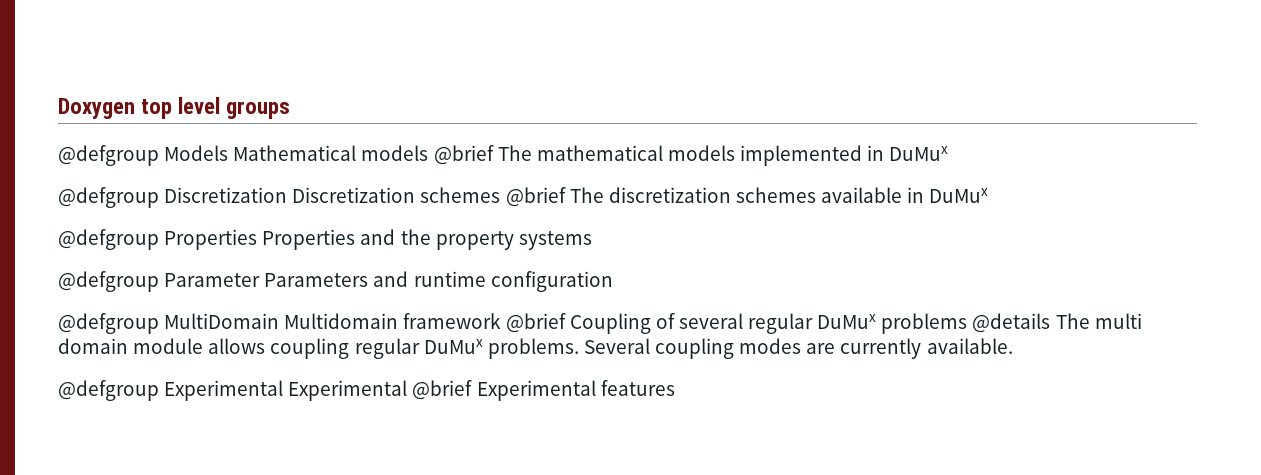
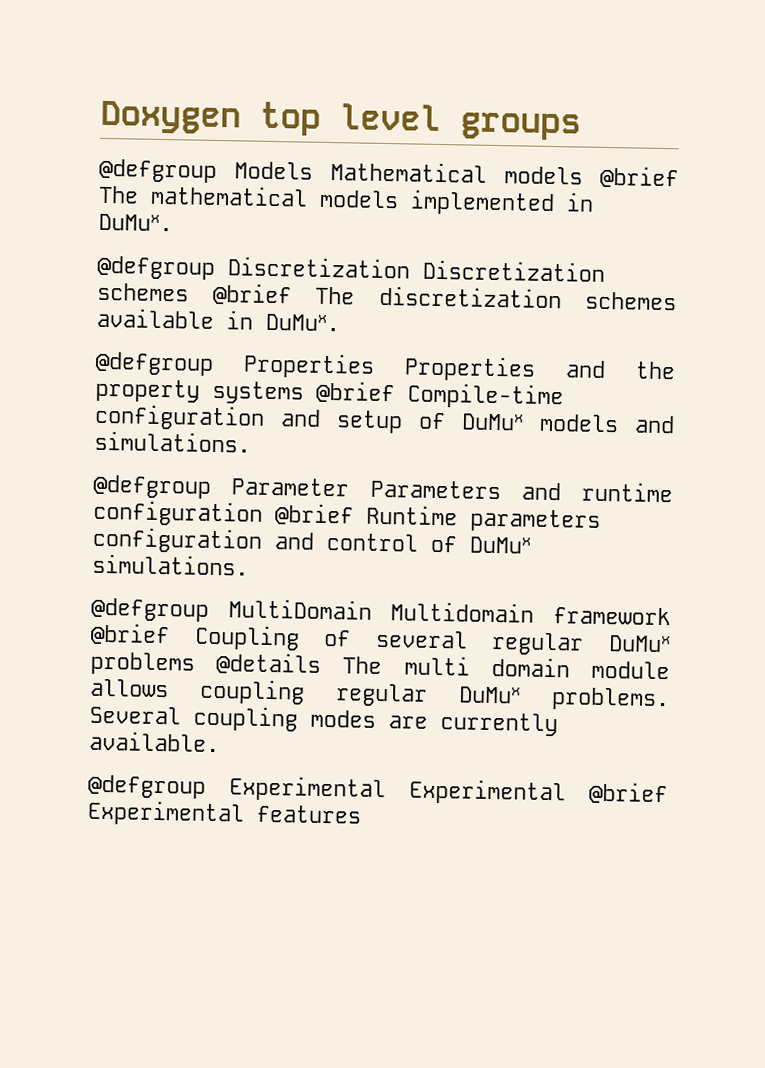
- @defgroup Models Mathematical models @brief The mathematical models implemented in DuMux
+ @defgroup Models Mathematical models @brief The mathematical models implemented in DuMux.
- @defgroup Discretization Discretization schemes @brief The discretization schemes available in DuMux
+ @defgroup Discretization Discretization schemes @brief The discretization schemes available in DuMux.
- @defgroup Properties Properties and the property systems
+ @defgroup Properties Properties and the property systems @brief Compile-time configuration and setup of DuMux models and simulations.
- @defgroup Parameter Parameters and runtime configuration
+ @defgroup Parameter Parameters and runtime configuration @brief Runtime parameters configuration and control of DuMux simulations.

